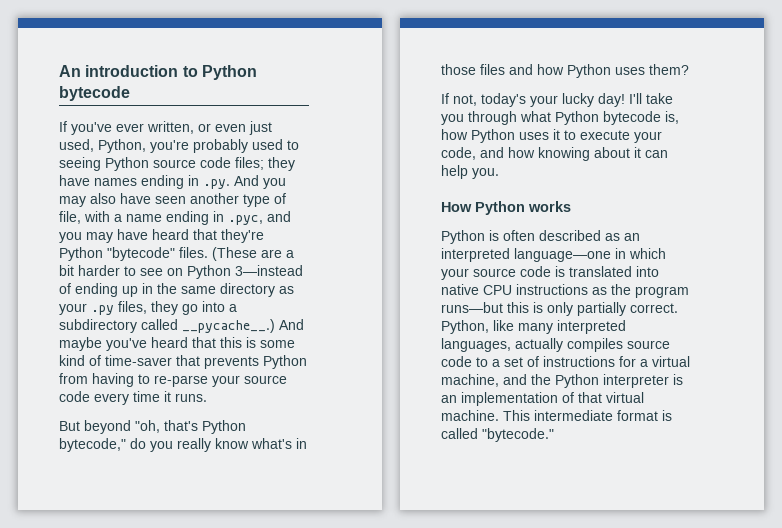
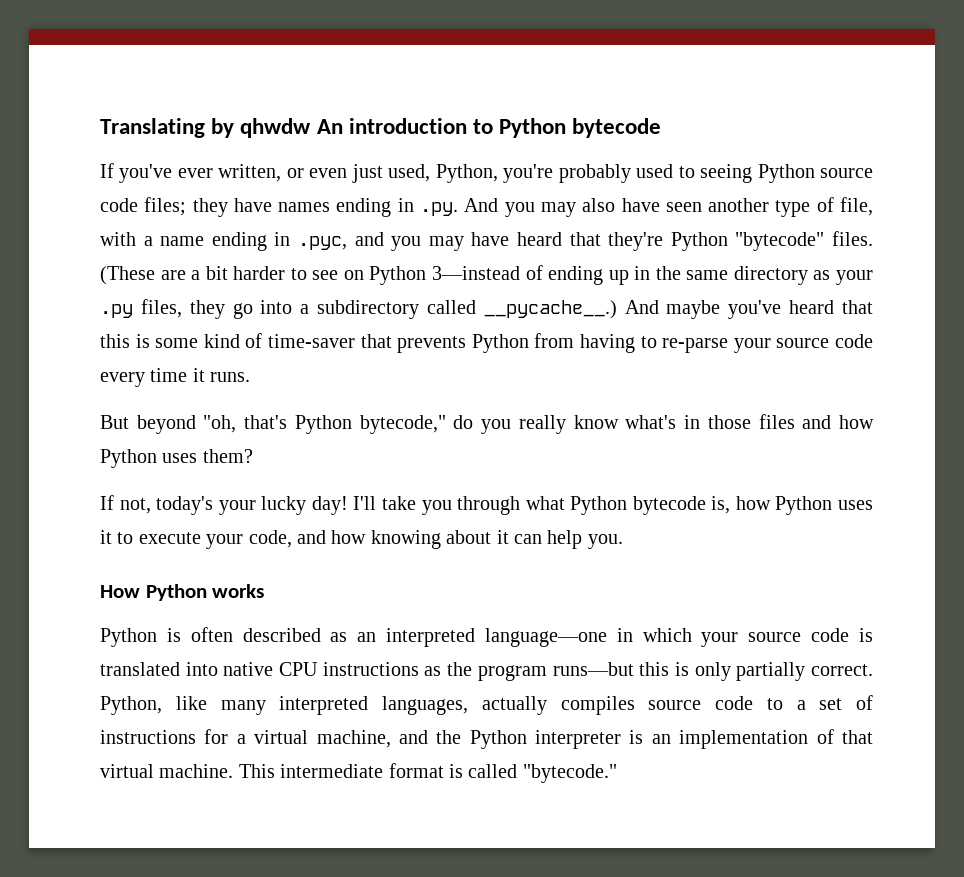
- An introduction to Python bytecode
+ Translating by qhwdw An introduction to Python bytecode

